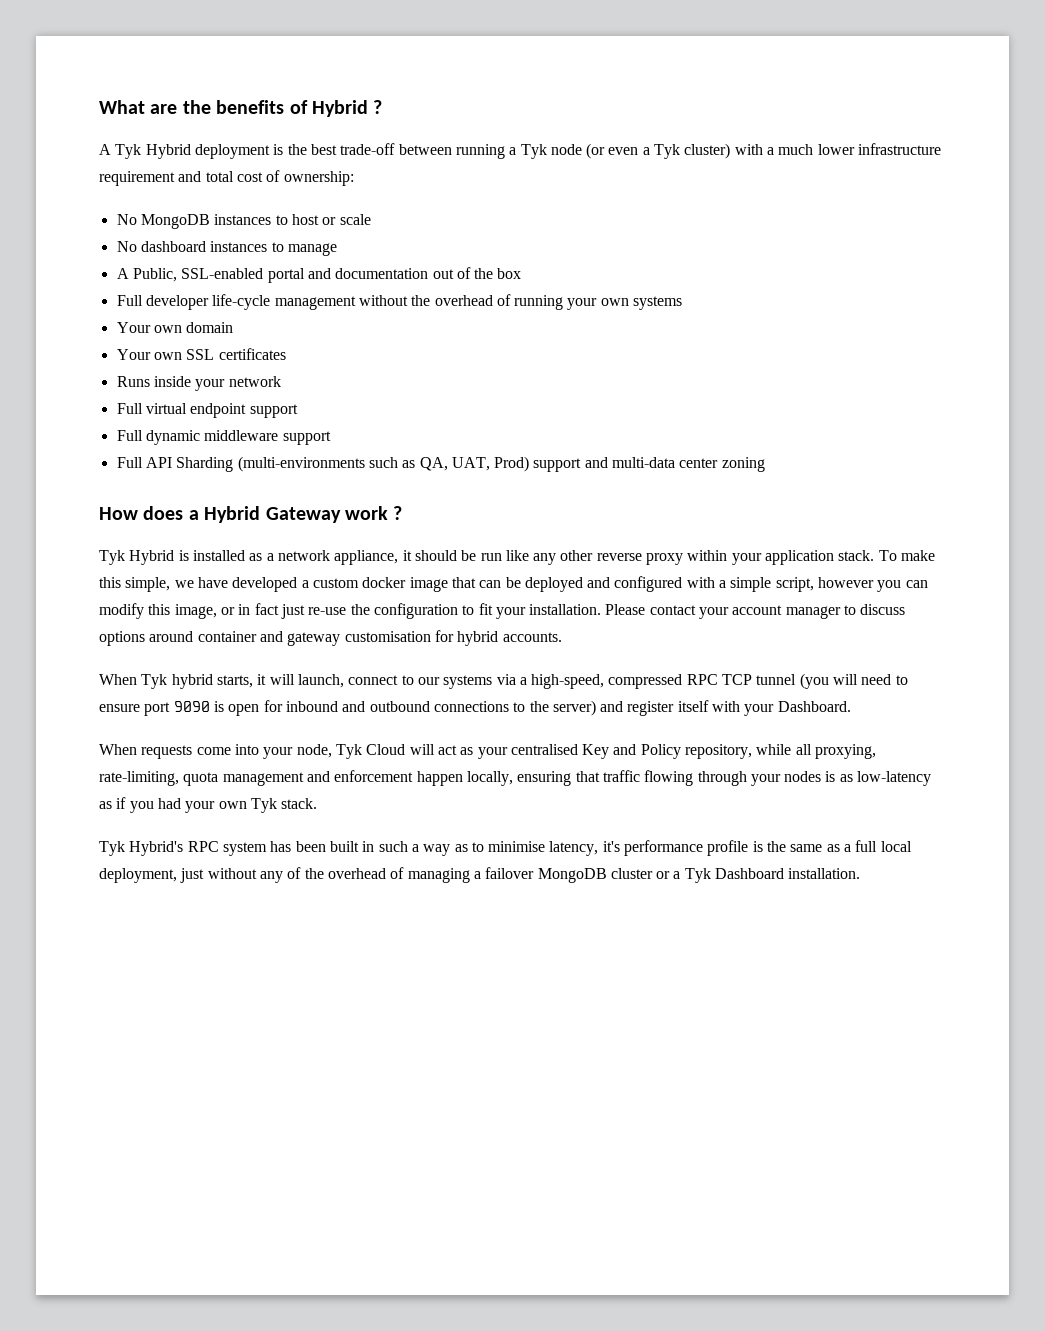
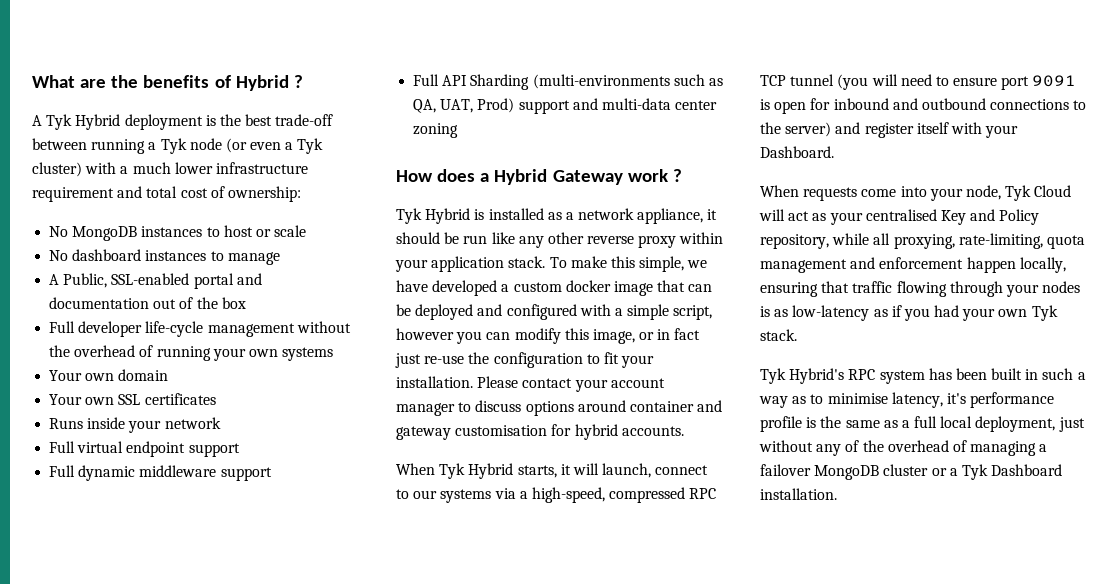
- When Tyk hybrid starts, it will launch, connect to our systems via a high-speed, compressed RPC TCP tunnel (you will need to ensure port 9090 is open for inbound and outbound connections to the server) and register itself with your Dashboard.
+ When Tyk Hybrid starts, it will launch, connect to our systems via a high-speed, compressed RPC TCP tunnel (you will need to ensure port 9091 is open for inbound and outbound connections to the server) and register itself with your Dashboard.

